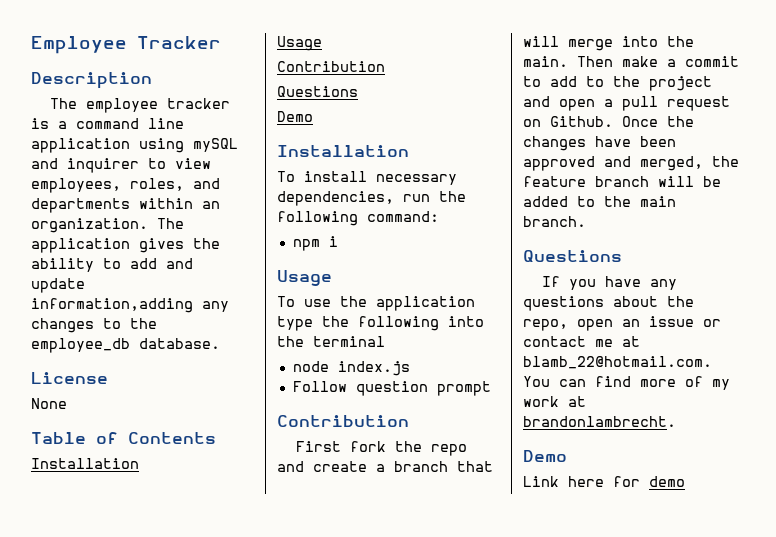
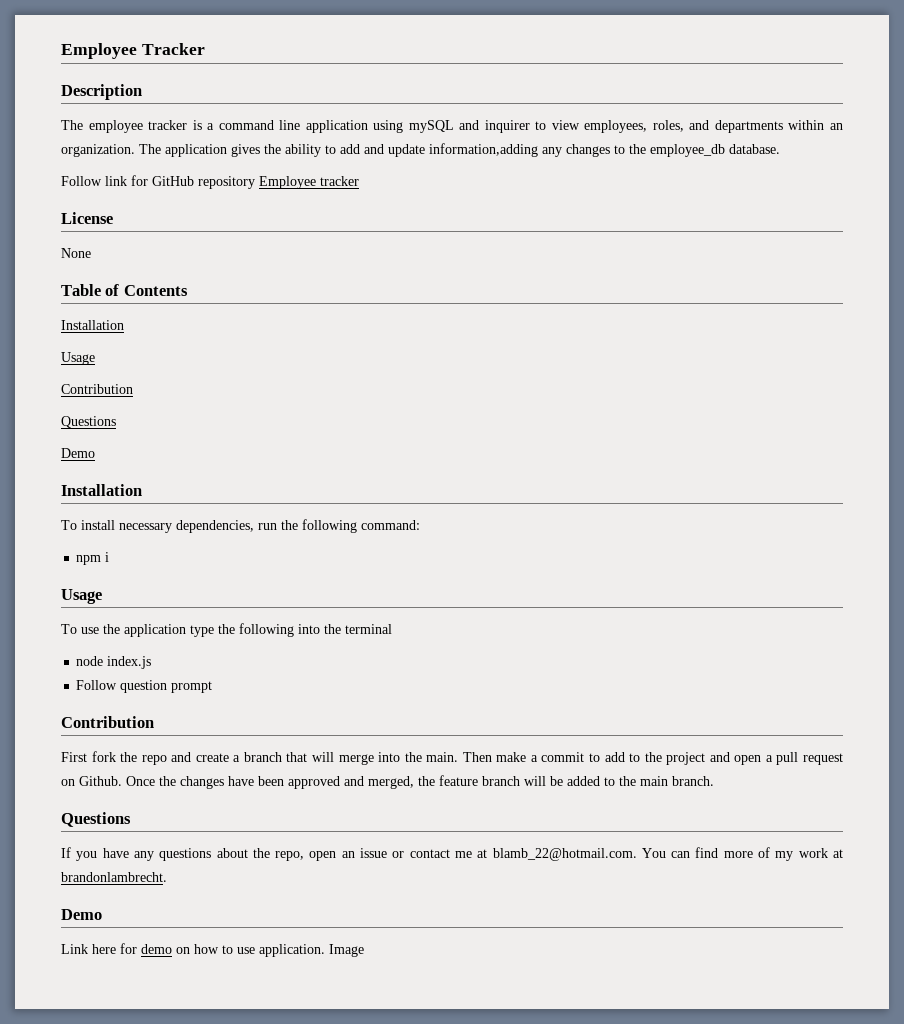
+ Follow link for GitHub repository Employee tracker
- Link here for demo
+ Link here for demo on how to use application. Image

